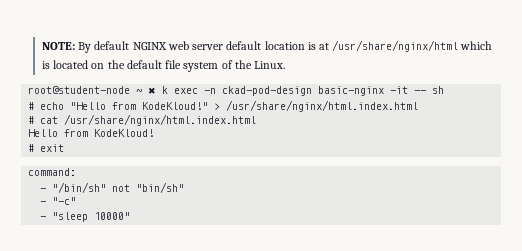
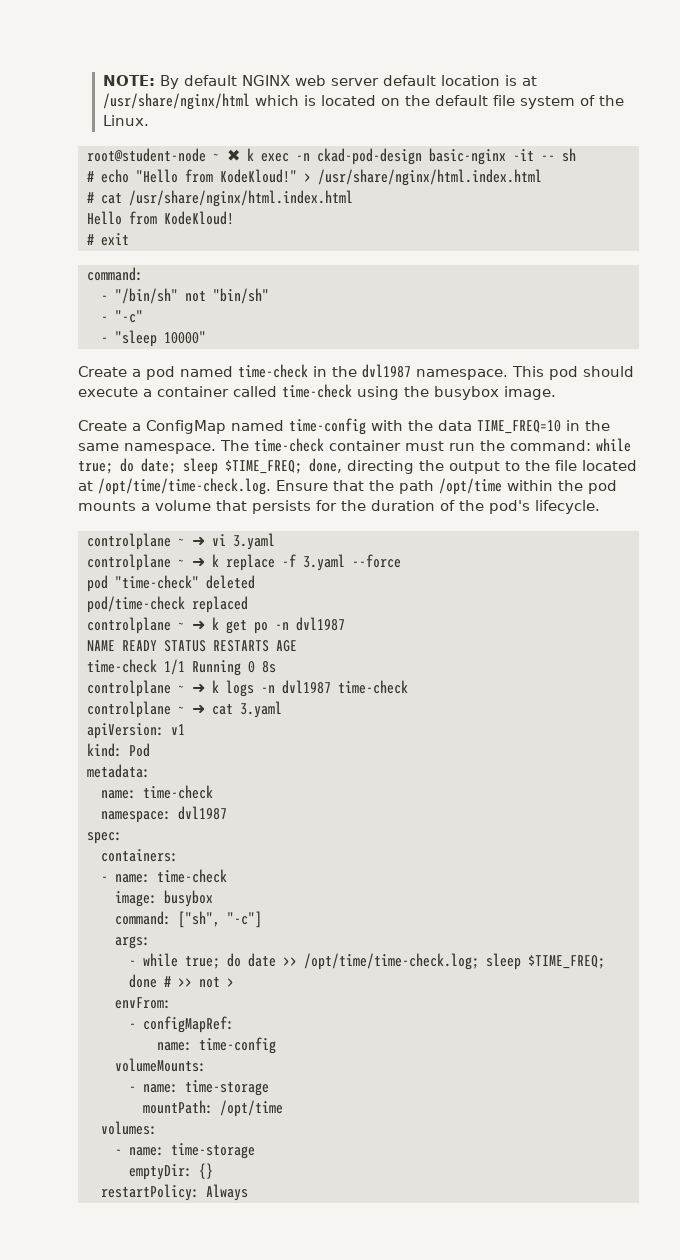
+ Create a pod named time-check in the dvl1987 namespace. This pod should execute a container called time-check using the busybox image.
+ Create a ConfigMap named time-config with the data TIME_FREQ=10 in the same namespace. The time-check container must run the command: while true; do date; sleep $TIME_FREQ; done, directing the output to the file located at /opt/time/time-check.log. Ensure that the path /opt/time within the pod mounts a volume that persists for the duration of the pod's lifecycle.
+ controlplane ~ ➜ vi 3.yaml
+ controlplane ~ ➜ k replace -f 3.yaml --force
+ pod "time-check" deleted
+ pod/time-check replaced
+ controlplane ~ ➜ k get po -n dvl1987
+ NAME READY STATUS RESTARTS AGE
+ time-check 1/1 Running 0 8s
+ controlplane ~ ➜ k logs -n dvl1987 time-check
+ controlplane ~ ➜ cat 3.yaml
+ apiVersion: v1
+ kind: Pod
+ metadata:
+ name: time-check
+ namespace: dvl1987
+ spec:
+ containers:
+ - name: time-check
+ image: busybox
+ command: ["sh", "-c"]
+ args:
+ - while true; do date >> /opt/time/time-check.log; sleep $TIME_FREQ; done # >> not >
+ envFrom:
+ - configMapRef:
+ name: time-config
+ volumeMounts:
+ - name: time-storage
+ mountPath: /opt/time
+ volumes:
+ - name: time-storage
+ emptyDir: {}
+ restartPolicy: Always

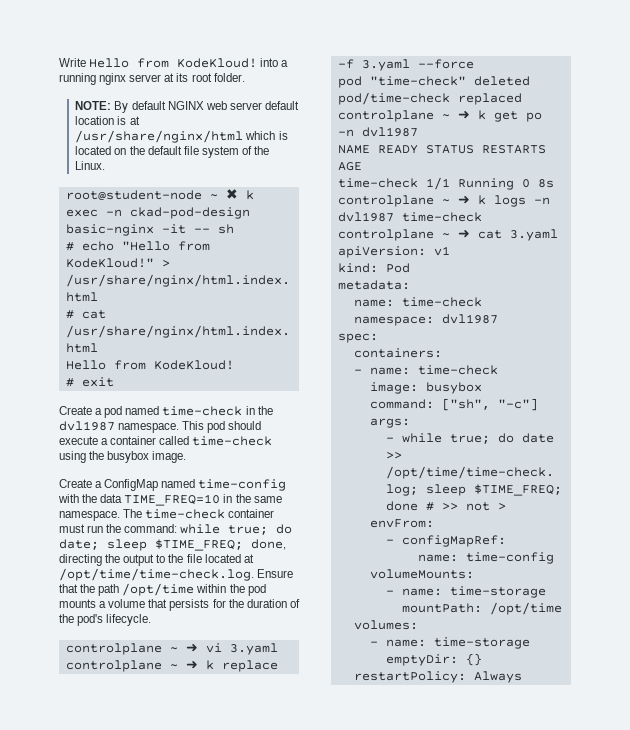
+ Write Hello from KodeKloud! into a running nginx server at its root folder.
  # exit
- command:
- - "/bin/sh" not "bin/sh"
- - "-c"
- - "sleep 10000"

